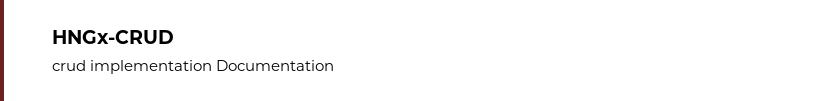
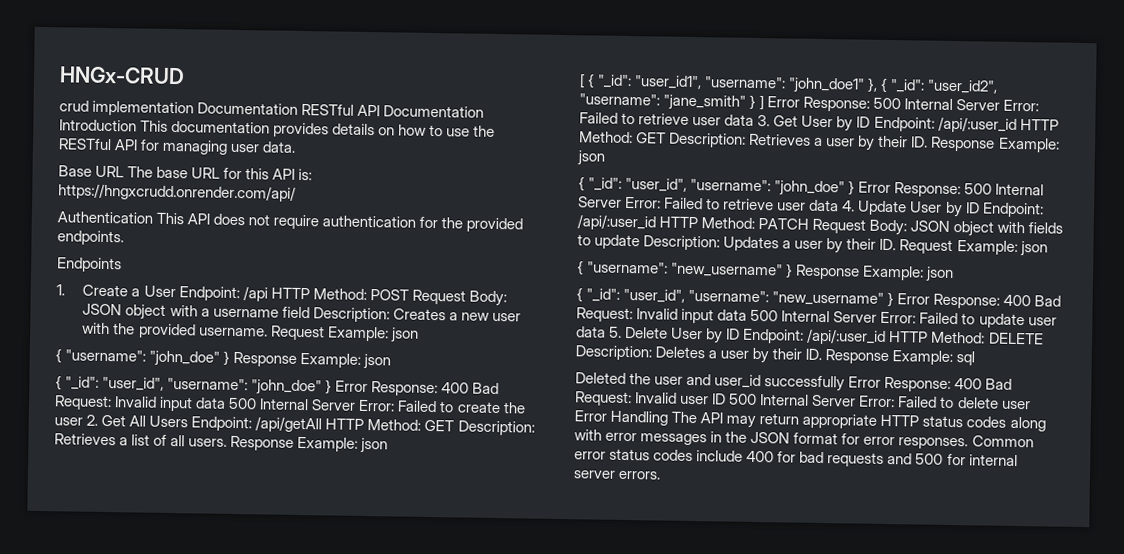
- crud implementation Documentation
+ crud implementation Documentation RESTful API Documentation Introduction This documentation provides details on how to use the RESTful API for managing user data.
+ Base URL The base URL for this API is: https://hngxcrudd.onrender.com/api/
+ Authentication This API does not require authentication for the provided endpoints.
+ Endpoints
+ 1. Create a User Endpoint: /api HTTP Method: POST Request Body: JSON object with a username field Description: Creates a new user with the provided username. Request Example: json
+ { "username": "john_doe" } Response Example: json
+ { "_id": "user_id", "username": "john_doe" } Error Response: 400 Bad Request: Invalid input data 500 Internal Server Error: Failed to create the user 2. Get All Users Endpoint: /api/getAll HTTP Method: GET Description: Retrieves a list of all users. Response Example: json
+ [ { "_id": "user_id1", "username": "john_doe1" }, { "_id": "user_id2", "username": "jane_smith" } ] Error Response: 500 Internal Server Error: Failed to retrieve user data 3. Get User by ID Endpoint: /api/:user_id HTTP Method: GET Description: Retrieves a user by their ID. Response Example: json
+ { "_id": "user_id", "username": "john_doe" } Error Response: 500 Internal Server Error: Failed to retrieve user data 4. Update User by ID Endpoint: /api/:user_id HTTP Method: PATCH Request Body: JSON object with fields to update Description: Updates a user by their ID. Request Example: json
+ { "username": "new_username" } Response Example: json
+ { "_id": "user_id", "username": "new_username" } Error Response: 400 Bad Request: Invalid input data 500 Internal Server Error: Failed to update user data 5. Delete User by ID Endpoint: /api/:user_id HTTP Method: DELETE Description: Deletes a user by their ID. Response Example: sql
+ Deleted the user and user_id successfully Error Response: 400 Bad Request: Invalid user ID 500 Internal Server Error: Failed to delete user Error Handling The API may return appropriate HTTP status codes along with error messages in the JSON format for error responses. Common error status codes include 400 for bad requests and 500 for internal server errors.

